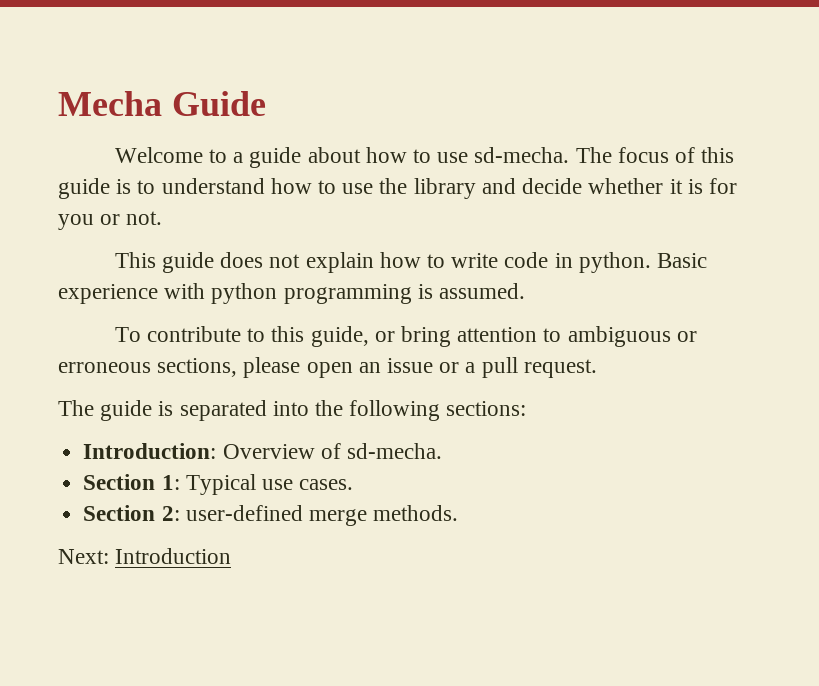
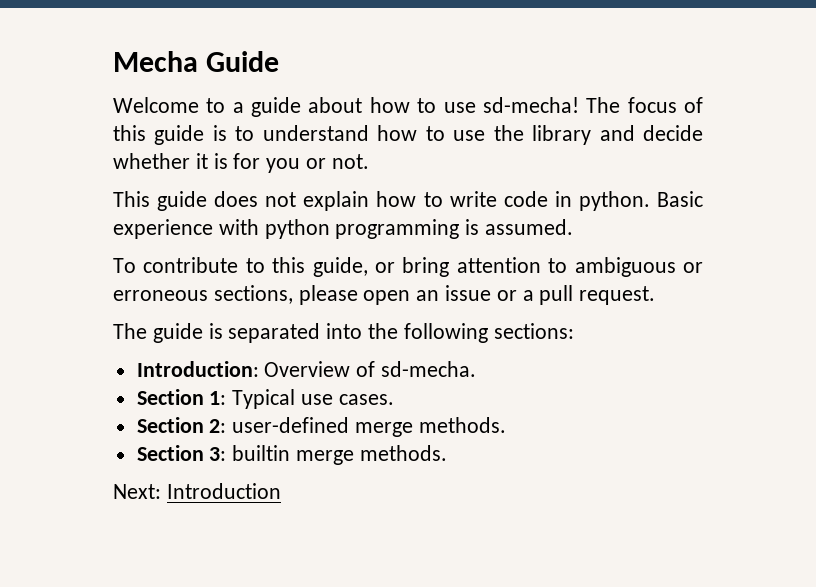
- Welcome to a guide about how to use sd-mecha.
+ Welcome to a guide about how to use sd-mecha!
+ Section 3: builtin merge methods.

